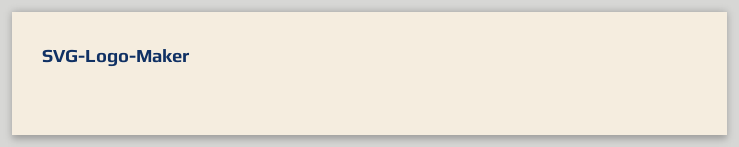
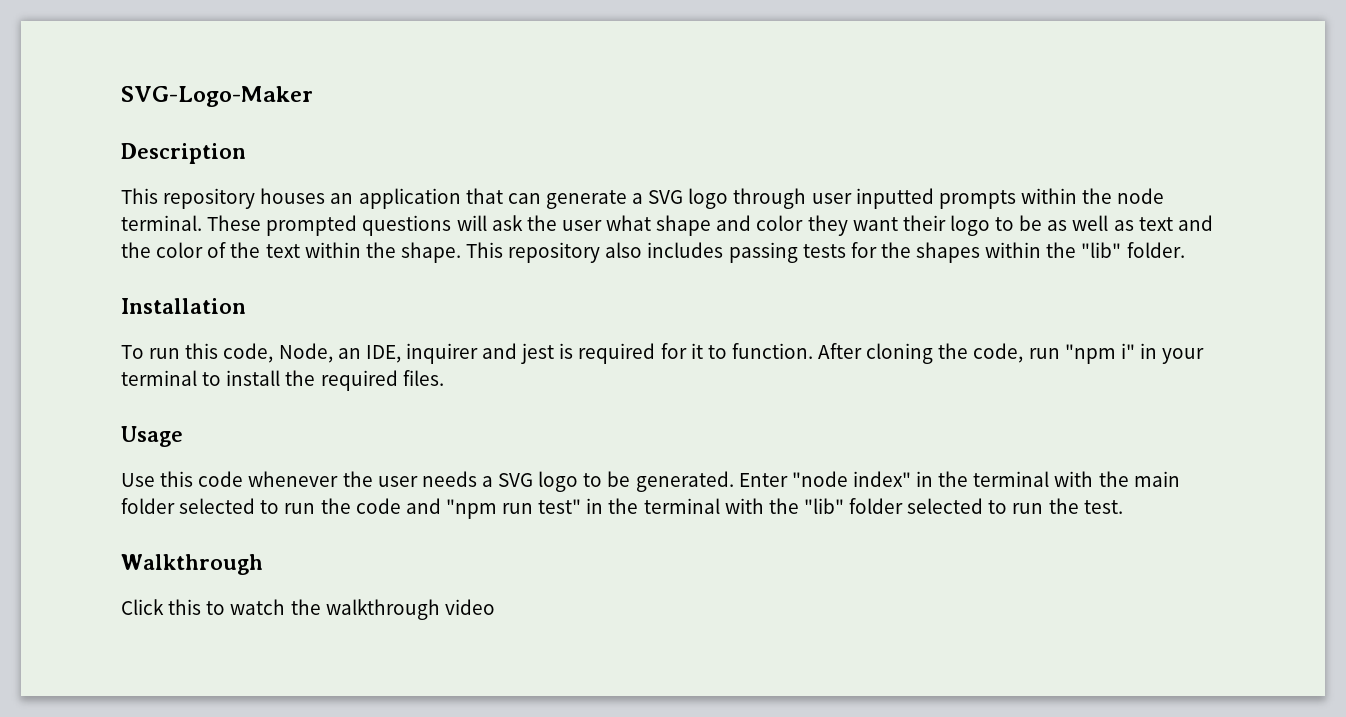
+ Description
+ This repository houses an application that can generate a SVG logo through user inputted prompts within the node terminal. These prompted questions will ask the user what shape and color they want their logo to be as well as text and the color of the text within the shape. This repository also includes passing tests for the shapes within the "lib" folder.
+ Installation
+ To run this code, Node, an IDE, inquirer and jest is required for it to function. After cloning the code, run "npm i" in your terminal to install the required files.
+ Usage
+ Use this code whenever the user needs a SVG logo to be generated. Enter "node index" in the terminal with the main folder selected to run the code and "npm run test" in the terminal with the "lib" folder selected to run the test.
+ Walkthrough
+ Click this to watch the walkthrough video

